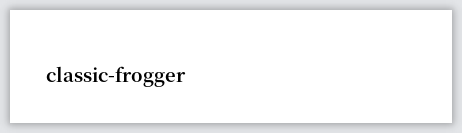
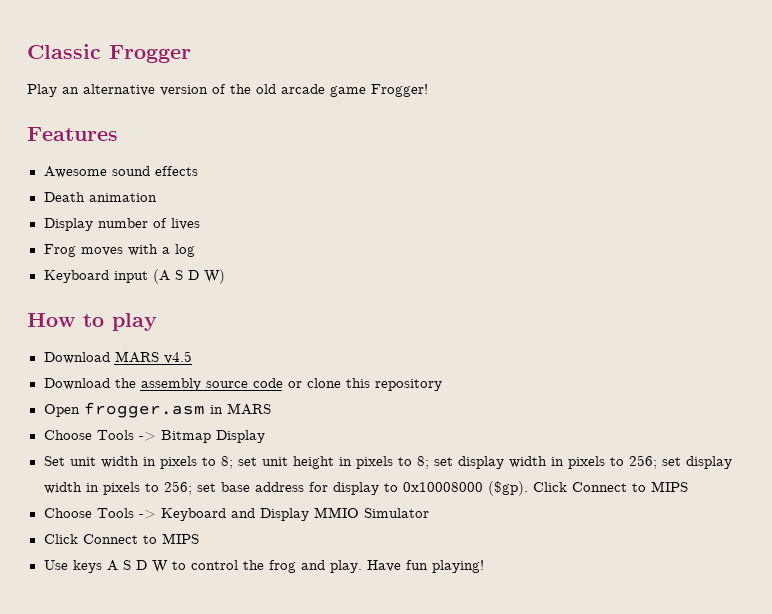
- classic-frogger
+ Classic Frogger
+ Play an alternative version of the old arcade game Frogger!
+ Features
+ Awesome sound effects
+ Death animation
+ Display number of lives
+ Frog moves with a log
+ Keyboard input (A S D W)
+ How to play
+ Download MARS v4.5
+ Download the assembly source code or clone this repository
+ Open frogger.asm in MARS
+ Choose Tools -> Bitmap Display
+ Set unit width in pixels to 8; set unit height in pixels to 8; set display width in pixels to 256; set display width in pixels to 256; set base address for display to 0x10008000 ($gp). Click Connect to MIPS
+ Choose Tools -> Keyboard and Display MMIO Simulator
+ Click Connect to MIPS
+ Use keys A S D W to control the frog and play. Have fun playing!

